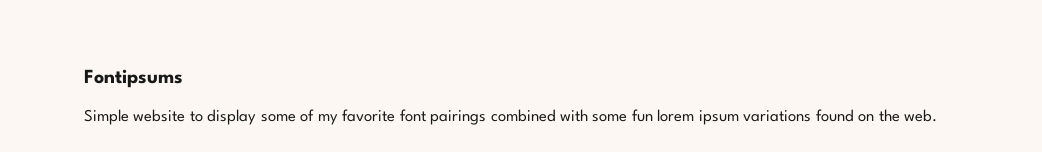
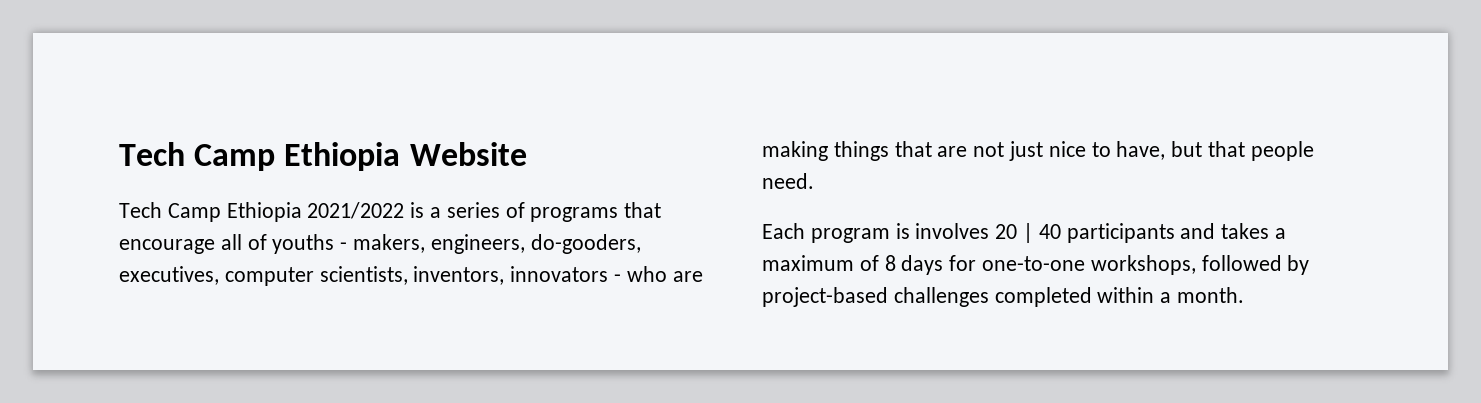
- Fontipsums
- Simple website to display some of my favorite font pairings combined with some fun lorem ipsum variations found on the web.
+ Tech Camp Ethiopia Website
+ Tech Camp Ethiopia 2021/2022 is a series of programs that encourage all of youths - makers, engineers, do-gooders, executives, computer scientists, inventors, innovators - who are making things that are not just nice to have, but that people need.
+ Each program is involves 20 | 40 participants and takes a maximum of 8 days for one-to-one workshops, followed by project-based challenges completed within a month.

